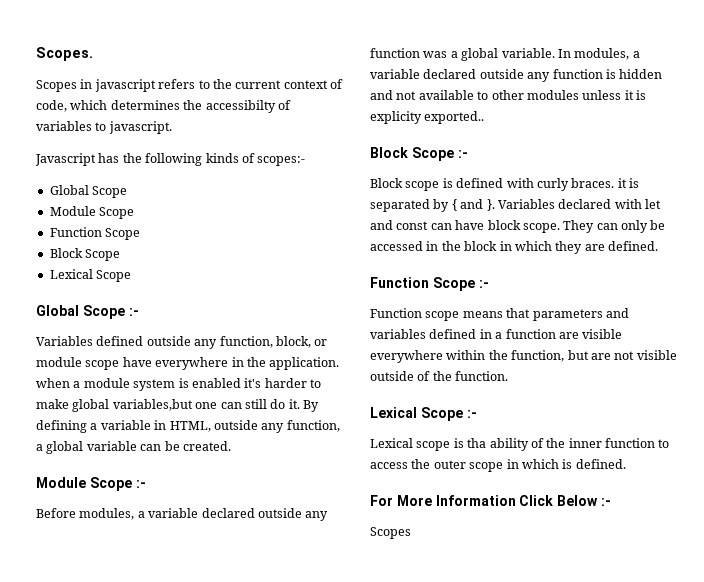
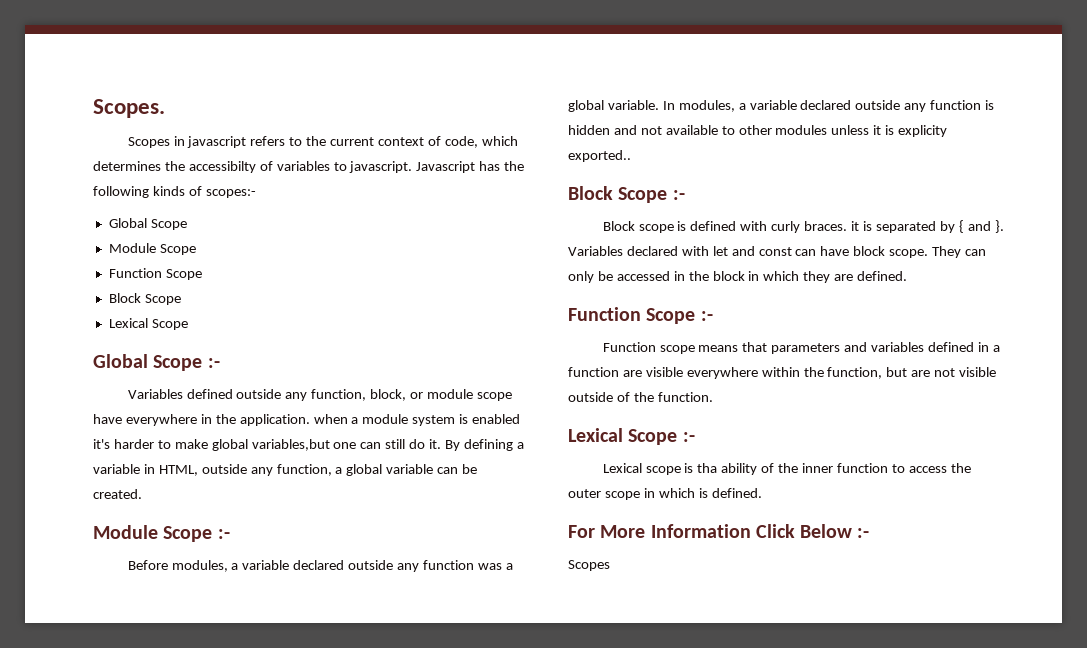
- Scopes in javascript refers to the current context of code, which determines the accessibilty of variables to javascript.
- Javascript has the following kinds of scopes:-
+ Scopes in javascript refers to the current context of code, which determines the accessibilty of variables to javascript. Javascript has the following kinds of scopes:-

